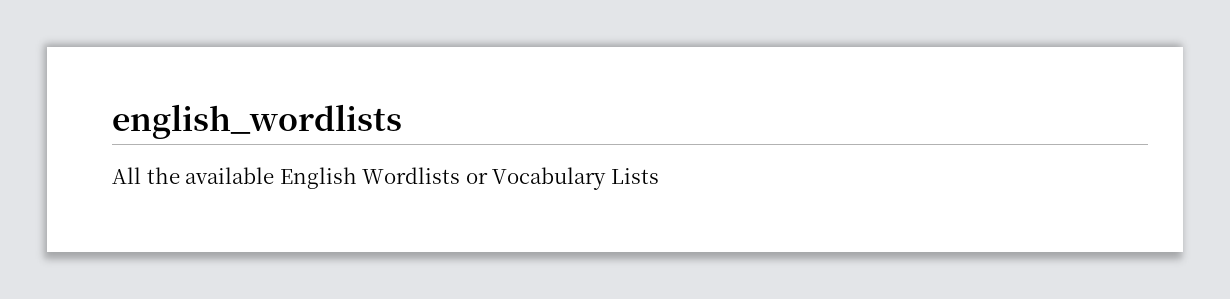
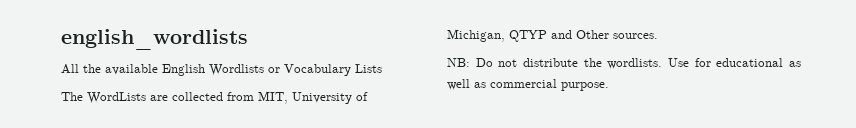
+ The WordLists are collected from MIT, University of Michigan, QTYP and Other sources.
+ NB: Do not distribute the wordlists. Use for educational as well as commercial purpose.

